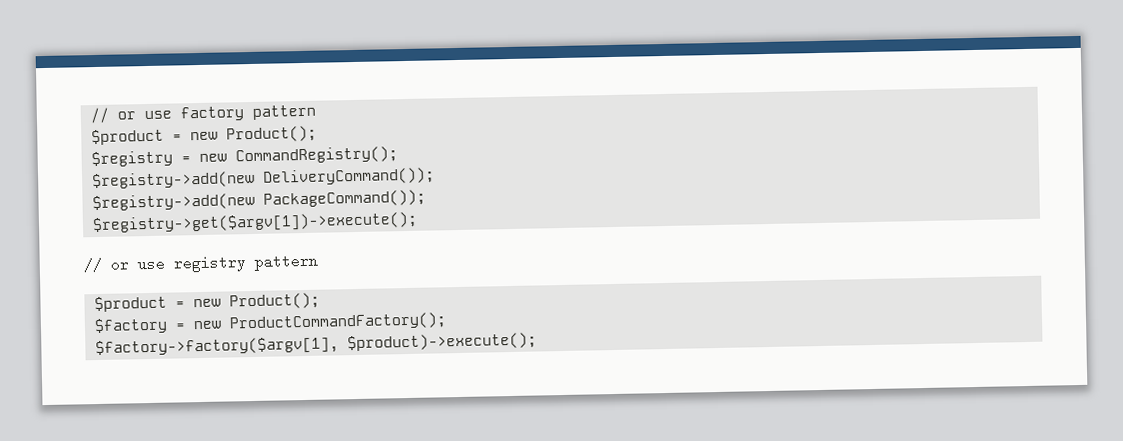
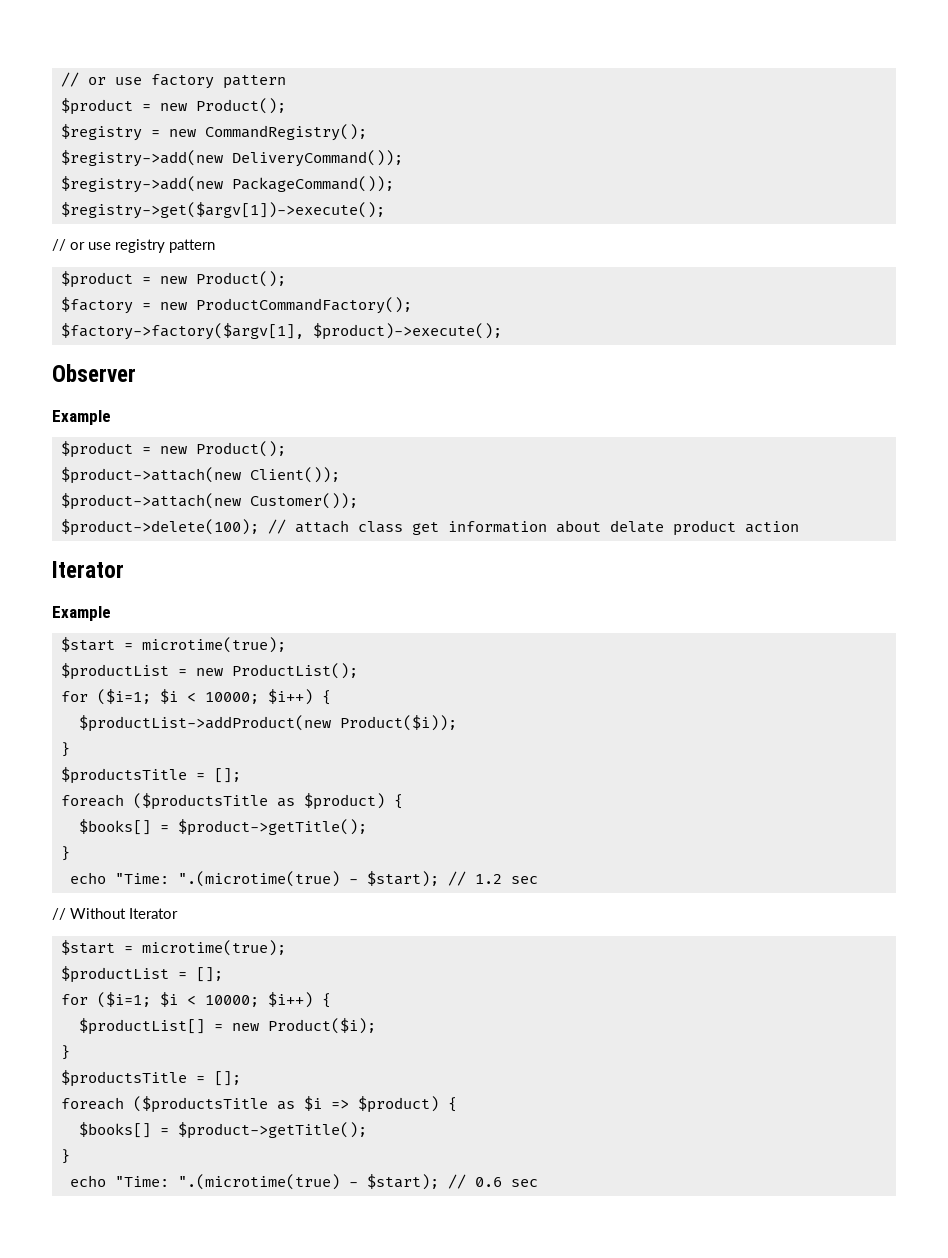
+ Observer
+ Example
+ $product = new Product();
+ $product->attach(new Client());
+ $product->attach(new Customer());
+ $product->delete(100); // attach class get information about delate product action
+ Iterator
+ Example
+ $start = microtime(true);
+ $productList = new ProductList();
+ for ($i=1; $i < 10000; $i++) {
+ $productList->addProduct(new Product($i));
+ }
+ $productsTitle = [];
+ foreach ($productsTitle as $product) {
+ $books[] = $product->getTitle();
+ }
+ echo "Time: ".(microtime(true) - $start); // 1.2 sec
+ // Without Iterator
+ $start = microtime(true);
+ $productList = [];
+ for ($i=1; $i < 10000; $i++) {
+ $productList[] = new Product($i);
+ }
+ $productsTitle = [];
+ foreach ($productsTitle as $i => $product) {
+ $books[] = $product->getTitle();
+ }
+ echo "Time: ".(microtime(true) - $start); // 0.6 sec

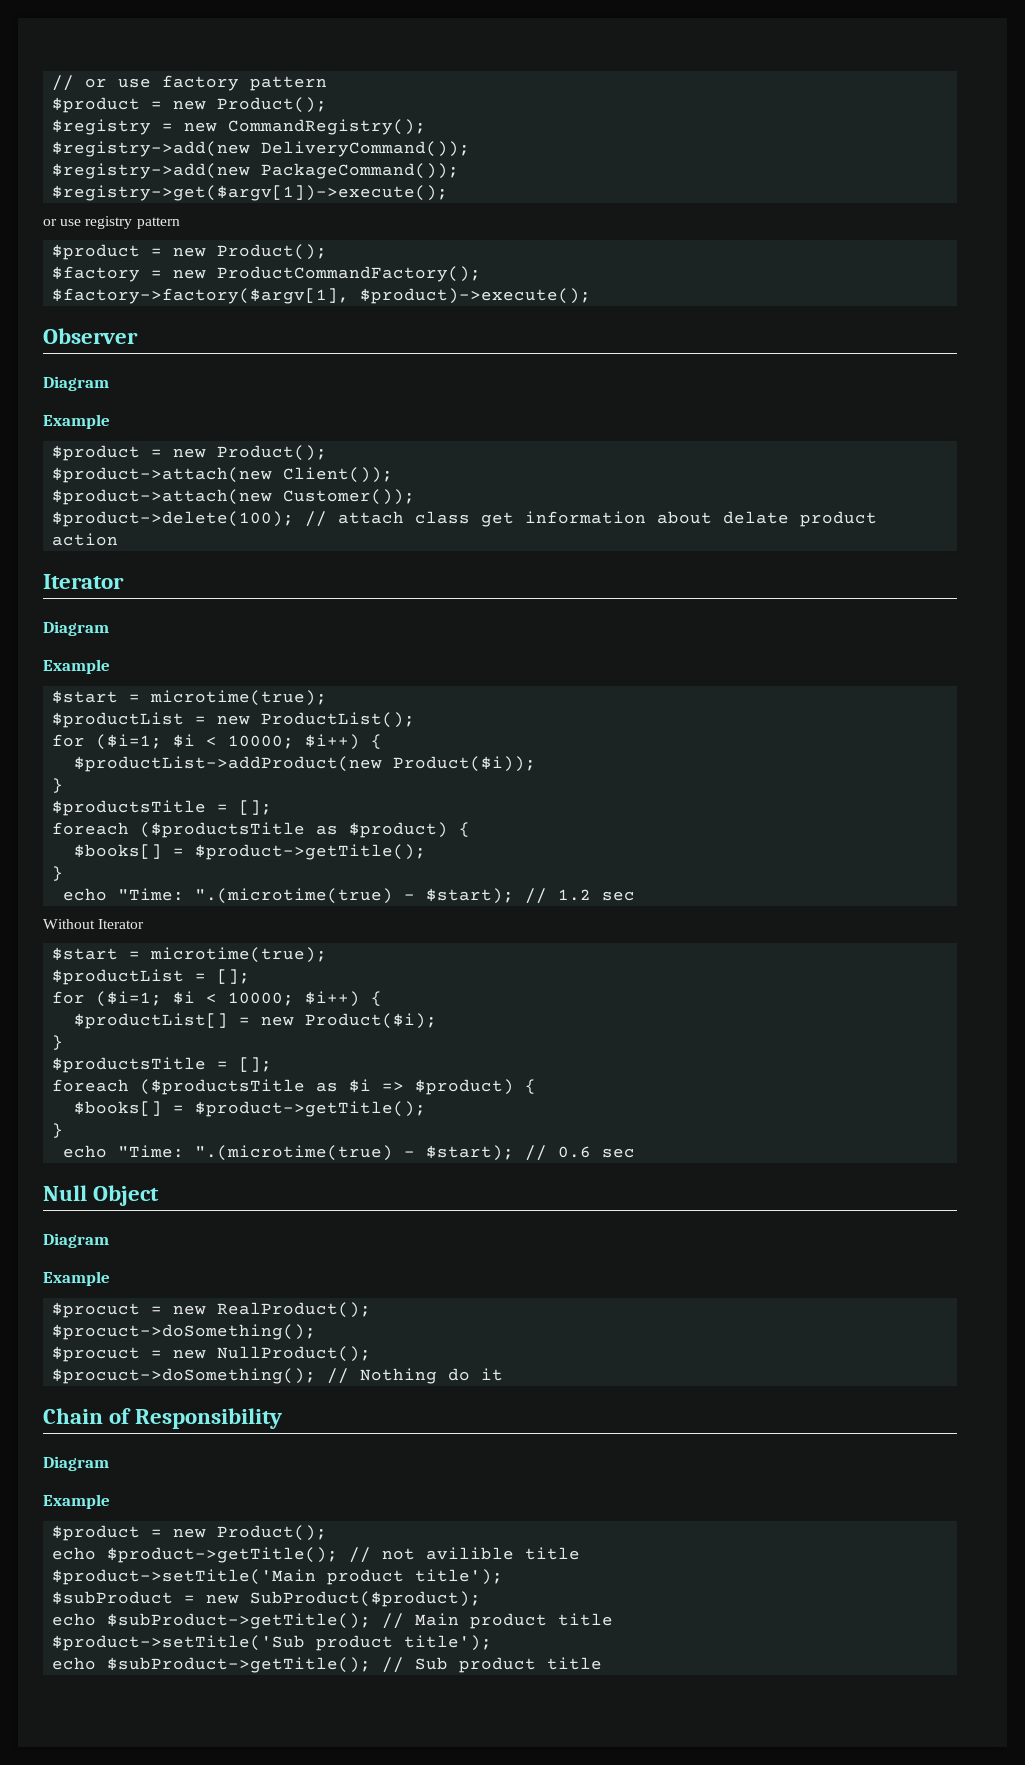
- // or use registry pattern
+ or use registry pattern
  Observer
+ Diagram
  $product->delete(100); // attach class get information about delate product action
  Iterator
+ Diagram
- // Without Iterator
+ Without Iterator
+ Null Object
+ Diagram
+ Example
+ $procuct = new RealProduct();
+ $procuct->doSomething();
+ $procuct = new NullProduct();
+ $procuct->doSomething(); // Nothing do it
+ Chain of Responsibility
+ Diagram
+ Example
+ $product = new Product();
+ echo $product->getTitle(); // not avilible title
+ $product->setTitle('Main product title');
+ $subProduct = new SubProduct($product);
+ echo $subProduct->getTitle(); // Main product title
+ $product->setTitle('Sub product title');
+ echo $subProduct->getTitle(); // Sub product title

